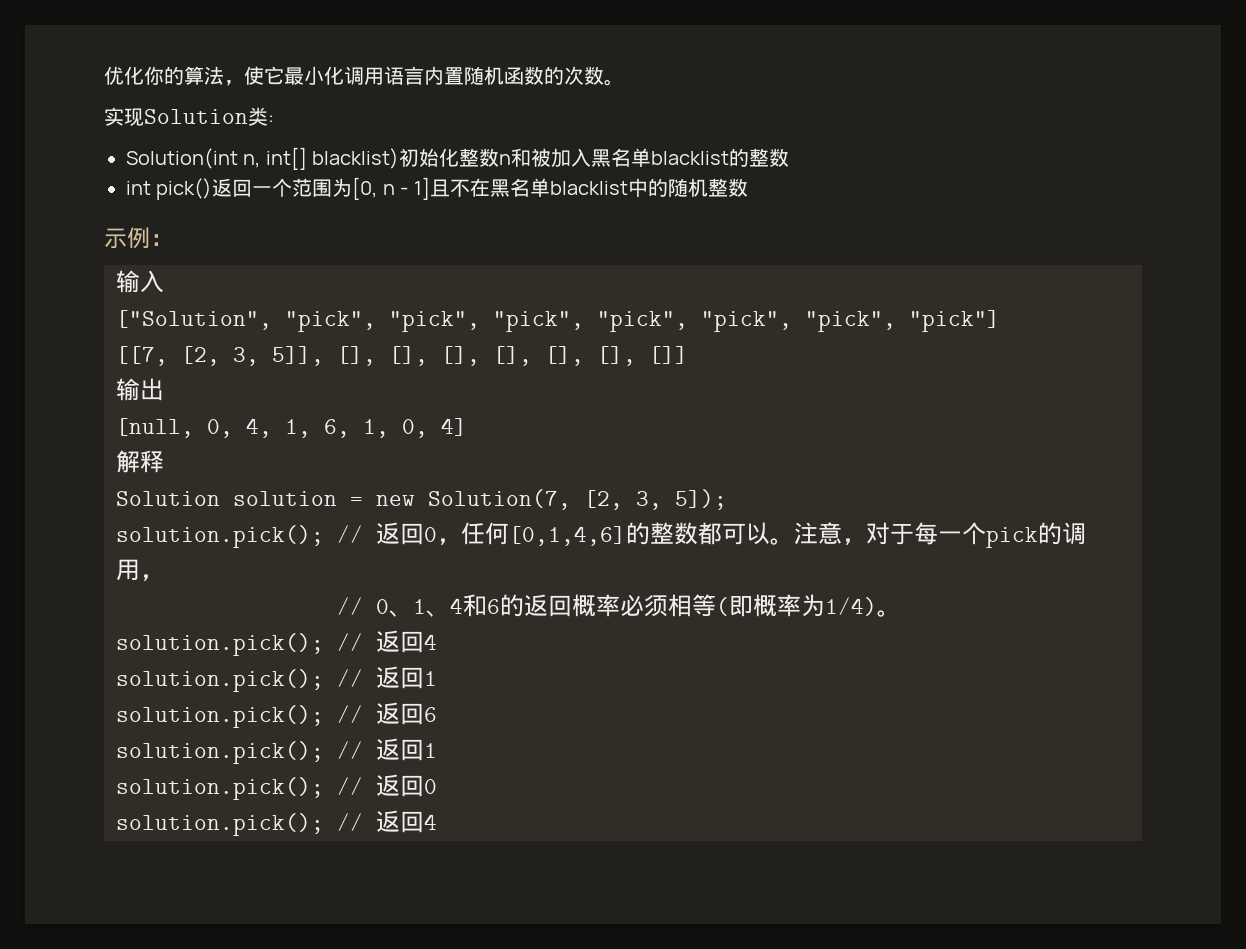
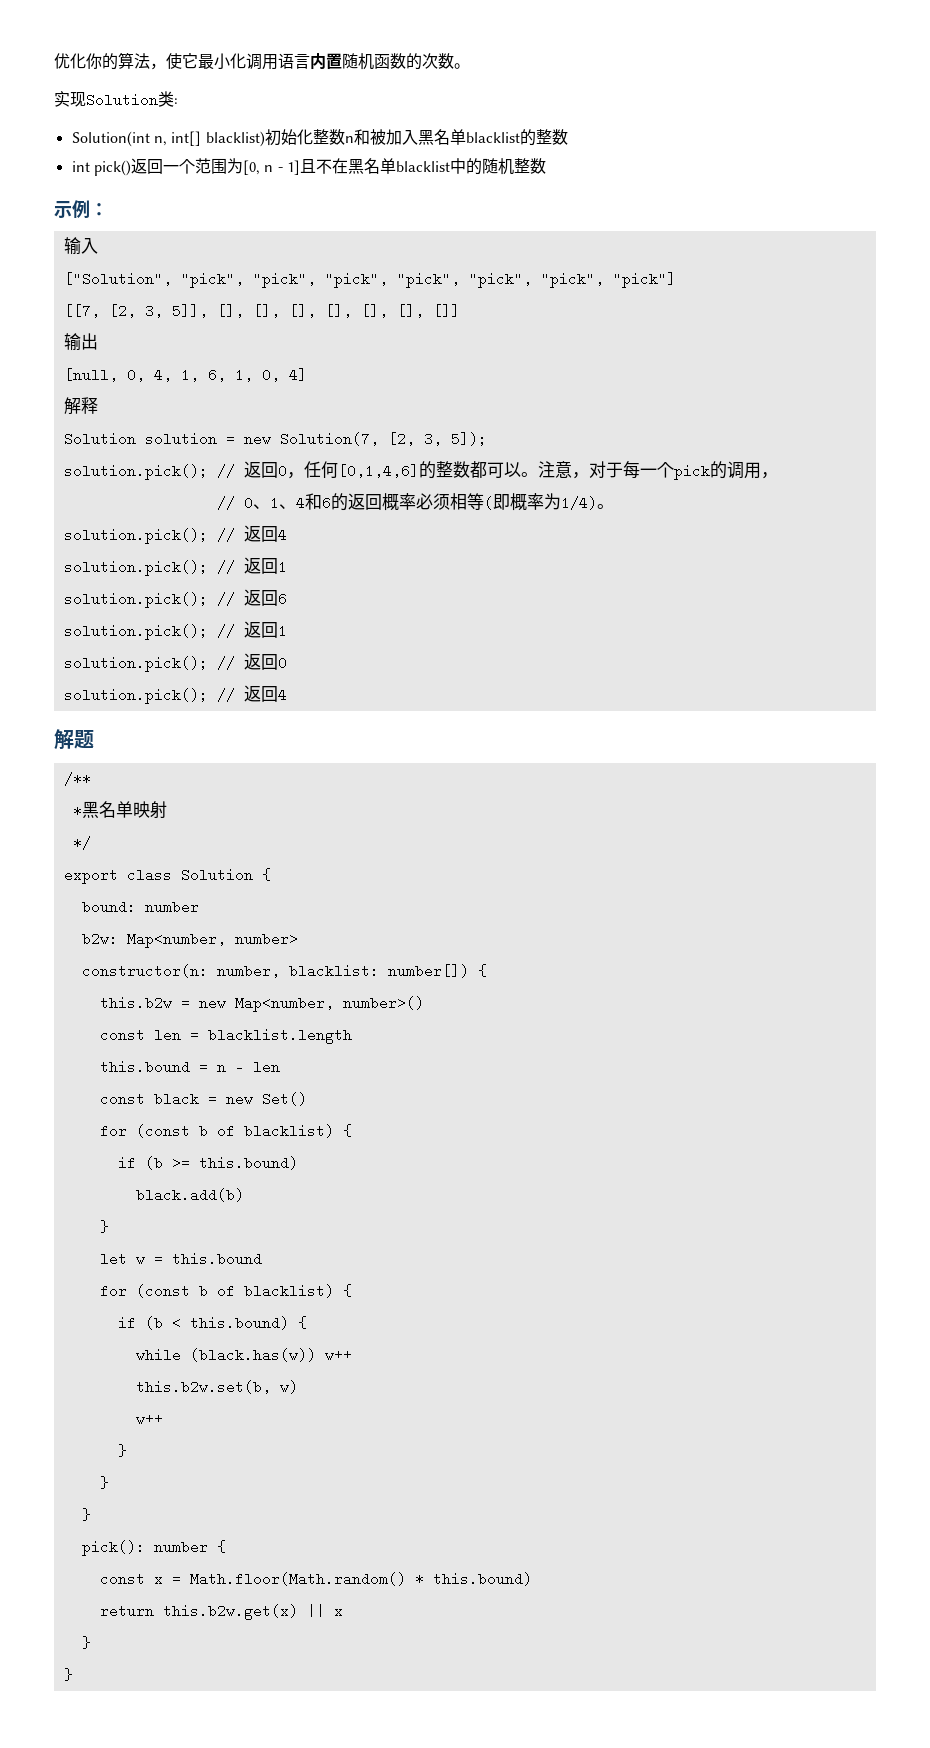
+ 解题
+ /**
+ *黑名单映射
+ */
+ export class Solution {
+ bound: number
+ b2w: Map<number, number>
+ constructor(n: number, blacklist: number[]) {
+ this.b2w = new Map<number, number>()
+ const len = blacklist.length
+ this.bound = n - len
+ const black = new Set()
+ for (const b of blacklist) {
+ if (b >= this.bound)
+ black.add(b)
+ }
+ let w = this.bound
+ for (const b of blacklist) {
+ if (b < this.bound) {
+ while (black.has(w)) w++
+ this.b2w.set(b, w)
+ w++
+ }
+ }
+ }
+ pick(): number {
+ const x = Math.floor(Math.random() * this.bound)
+ return this.b2w.get(x) || x
+ }
+ }

